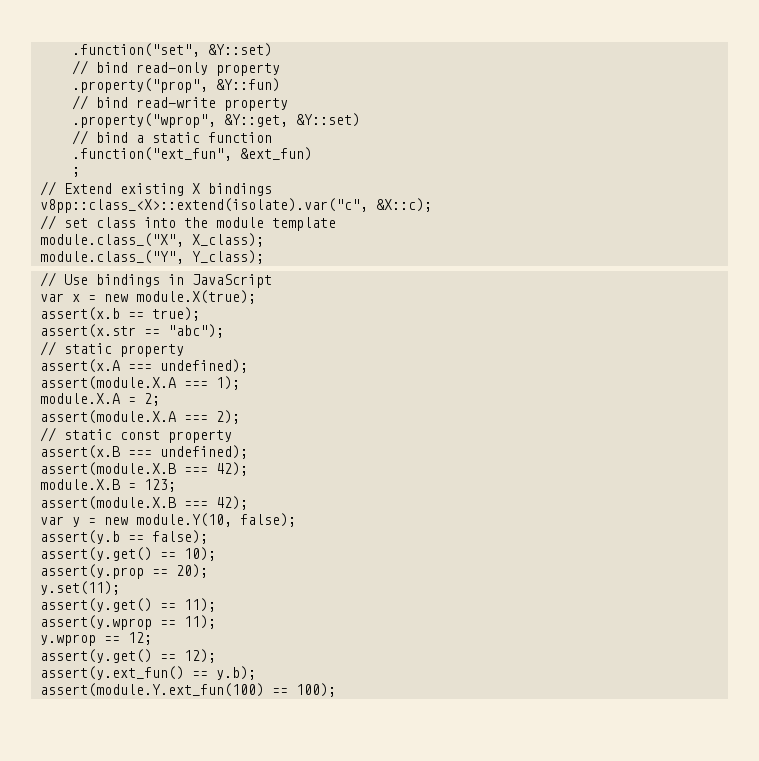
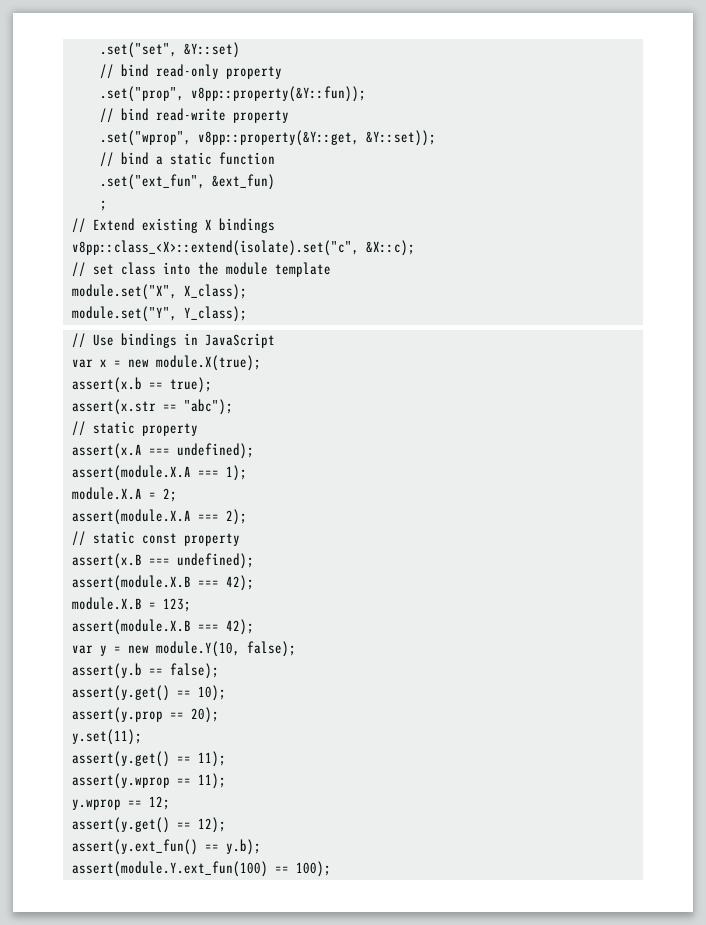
- .function("set", &Y::set)
+ .set("set", &Y::set)
- .property("prop", &Y::fun)
+ .set("prop", v8pp::property(&Y::fun));
- .property("wprop", &Y::get, &Y::set)
+ .set("wprop", v8pp::property(&Y::get, &Y::set));
- .function("ext_fun", &ext_fun)
+ .set("ext_fun", &ext_fun)
- v8pp::class_<X>::extend(isolate).var("c", &X::c);
+ v8pp::class_<X>::extend(isolate).set("c", &X::c);
- module.class_("X", X_class);
+ module.set("X", X_class);
- module.class_("Y", Y_class);
+ module.set("Y", Y_class);

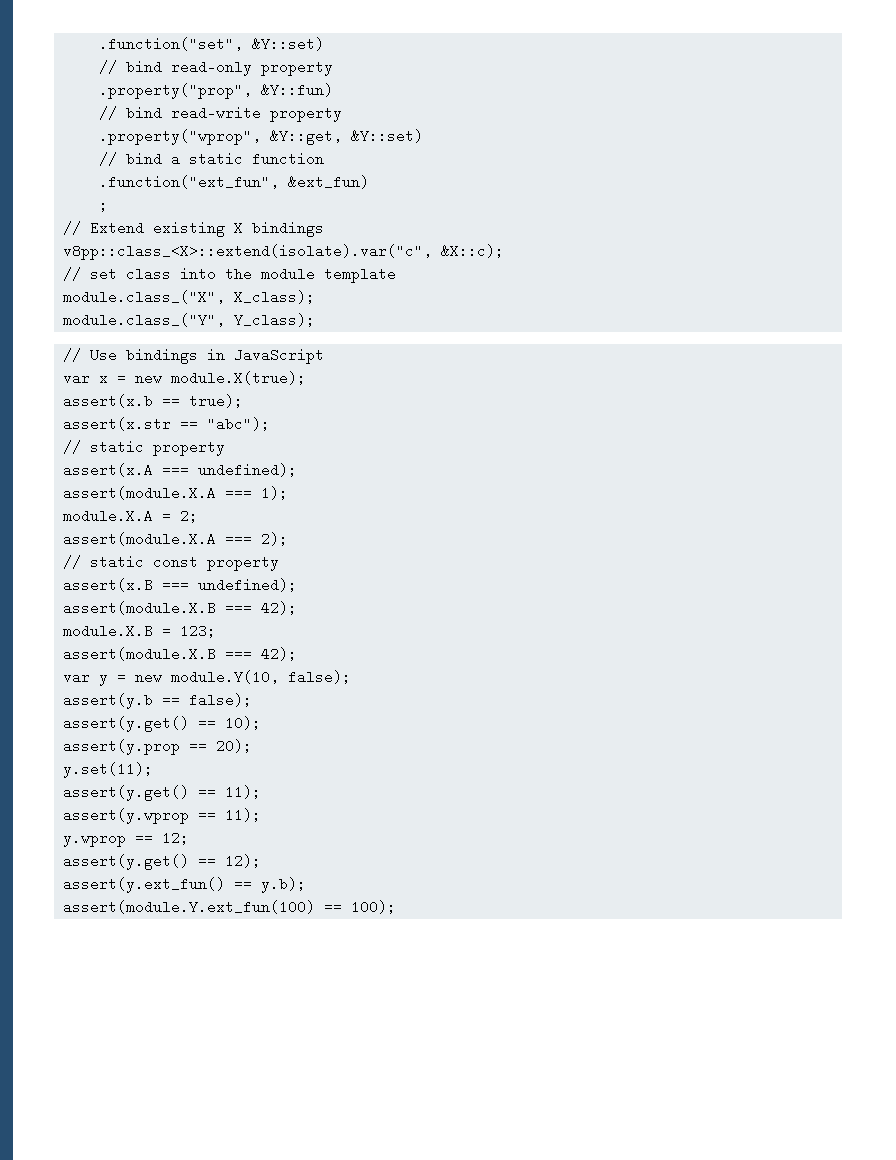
- .set("set", &Y::set)
+ .function("set", &Y::set)
- .set("prop", v8pp::property(&Y::fun));
+ .property("prop", &Y::fun)
- .set("wprop", v8pp::property(&Y::get, &Y::set));
+ .property("wprop", &Y::get, &Y::set)
- .set("ext_fun", &ext_fun)
+ .function("ext_fun", &ext_fun)
- v8pp::class_<X>::extend(isolate).set("c", &X::c);
+ v8pp::class_<X>::extend(isolate).var("c", &X::c);
- module.set("X", X_class);
+ module.class_("X", X_class);
- module.set("Y", Y_class);
+ module.class_("Y", Y_class);

